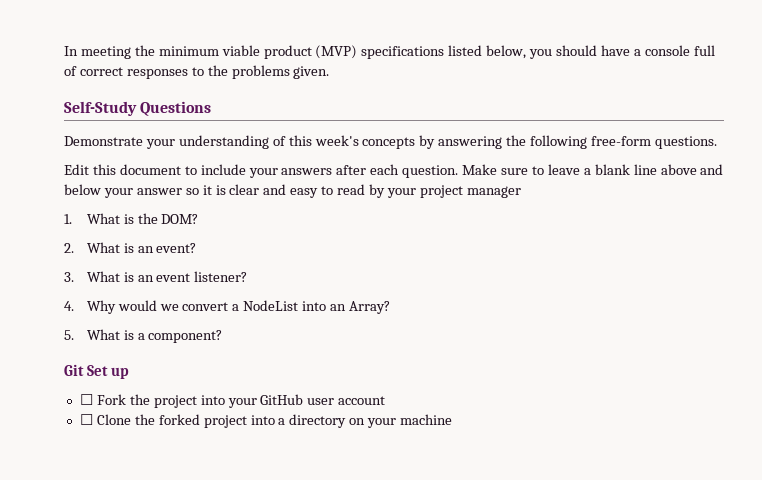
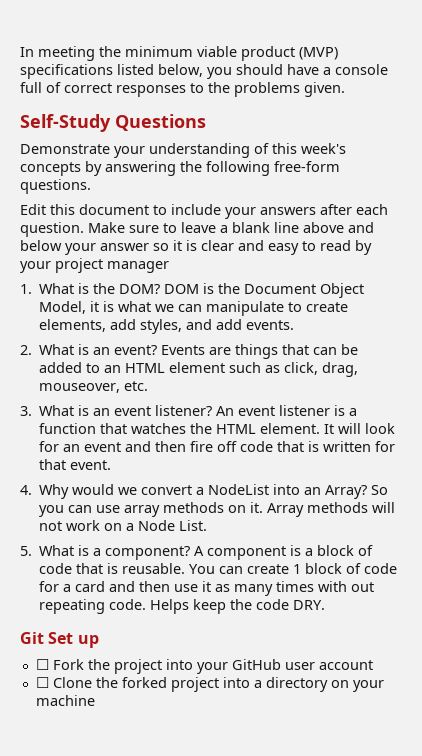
+ DOM is the Document Object Model, it is what we can manipulate to create elements, add styles, and add events.
+ Events are things that can be added to an HTML element such as click, drag, mouseover, etc.
+ An event listener is a function that watches the HTML element. It will look for an event and then fire off code that is written for that event.
+ So you can use array methods on it. Array methods will not work on a Node List.
+ A component is a block of code that is reusable. You can create 1 block of code for a card and then use it as many times with out repeating code. Helps keep the code DRY.

